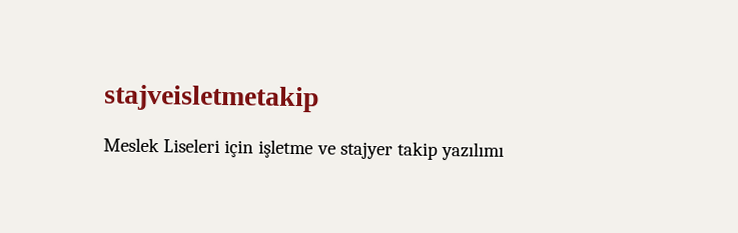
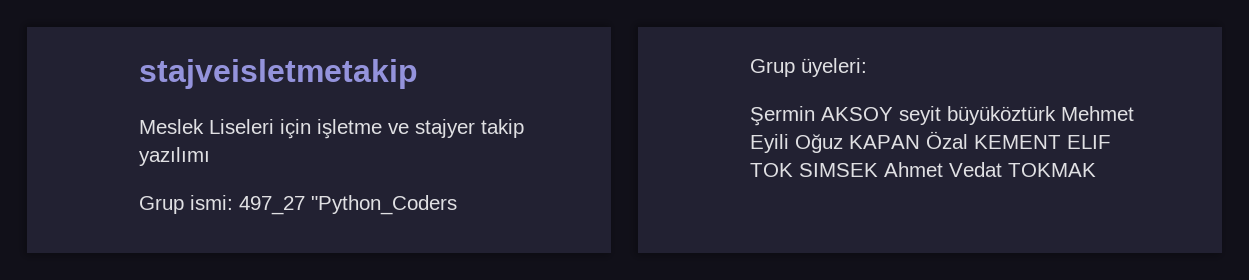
+ Grup ismi: 497_27 "Python_Coders
+ Grup üyeleri:
+ Şermin AKSOY seyit büyüköztürk Mehmet Eyili Oğuz KAPAN Özal KEMENT ELIF TOK SIMSEK Ahmet Vedat TOKMAK

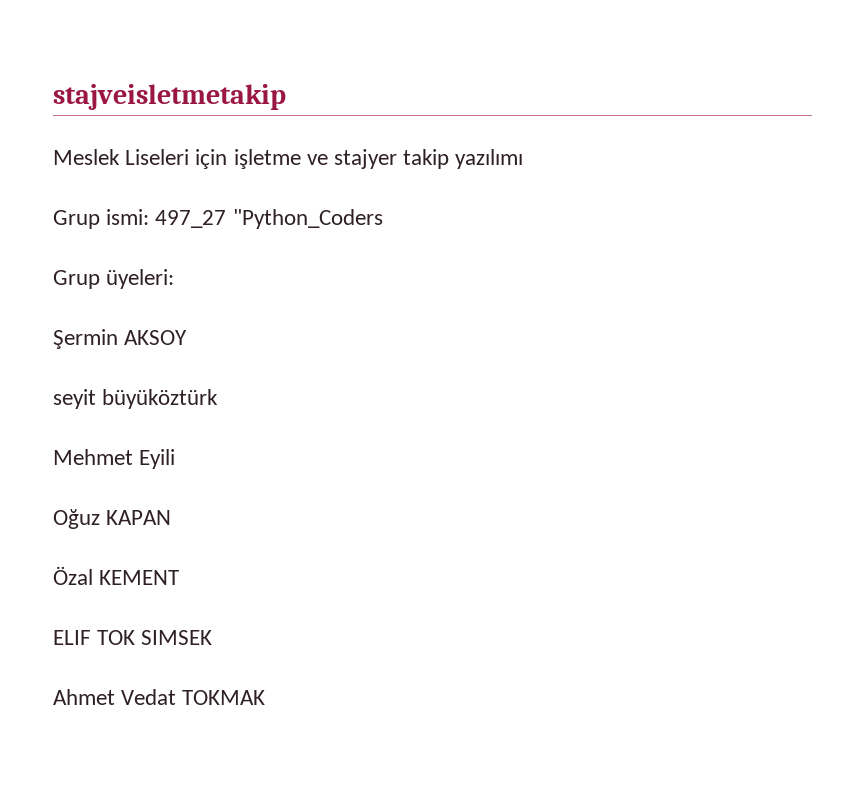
- Şermin AKSOY seyit büyüköztürk Mehmet Eyili Oğuz KAPAN Özal KEMENT ELIF TOK SIMSEK Ahmet Vedat TOKMAK
+ Şermin AKSOY
+ seyit büyüköztürk
+ Mehmet Eyili
+ Oğuz KAPAN
+ Özal KEMENT
+ ELIF TOK SIMSEK
+ Ahmet Vedat TOKMAK

